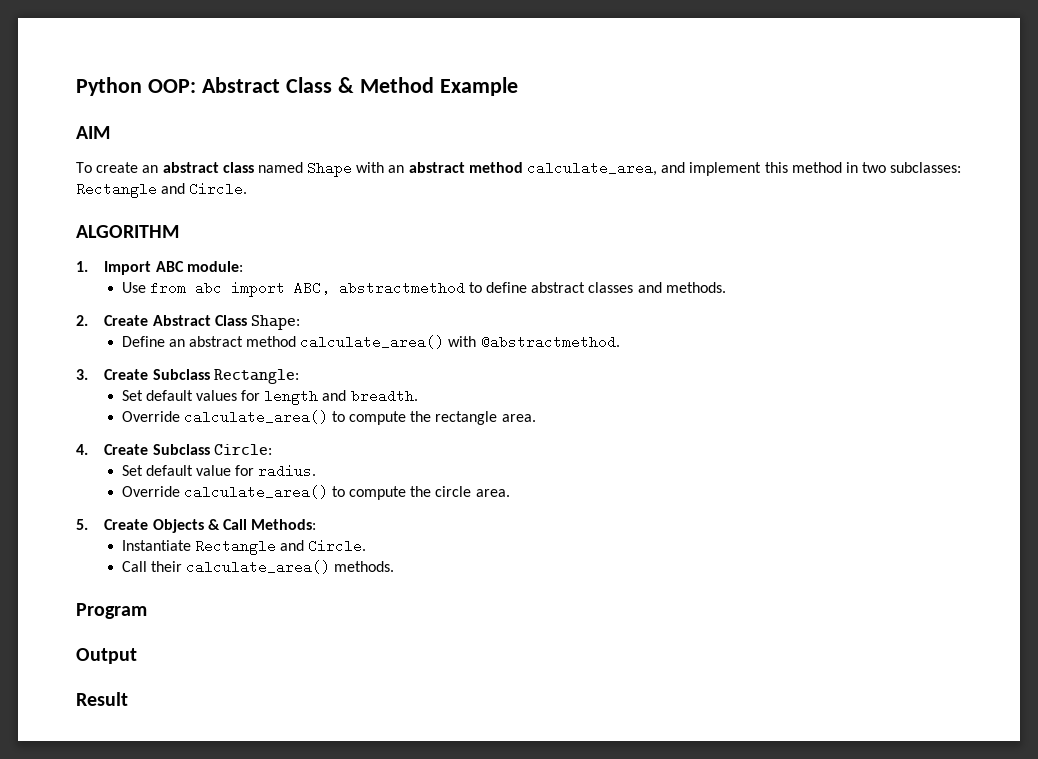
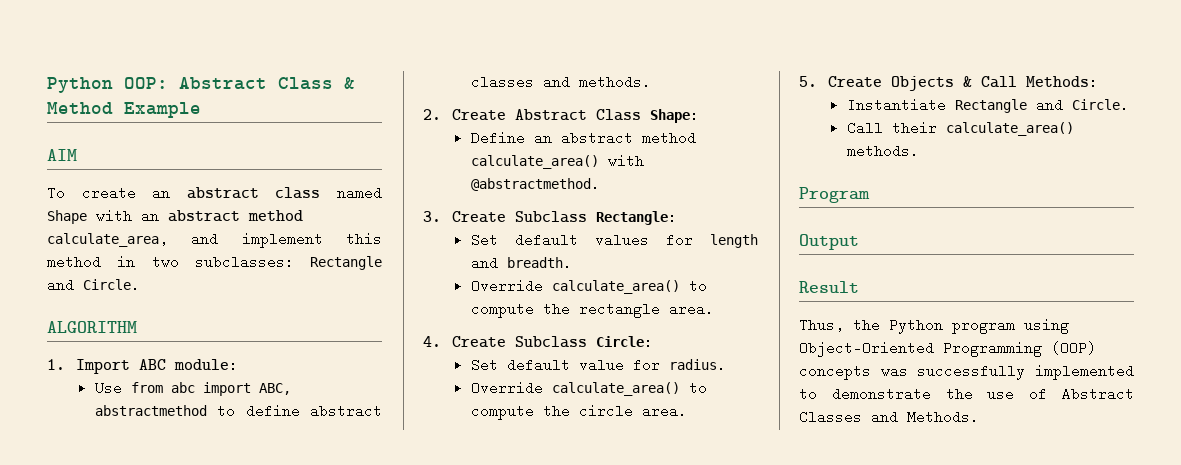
+ Thus, the Python program using Object-Oriented Programming (OOP) concepts was successfully implemented to demonstrate the use of Abstract Classes and Methods.

